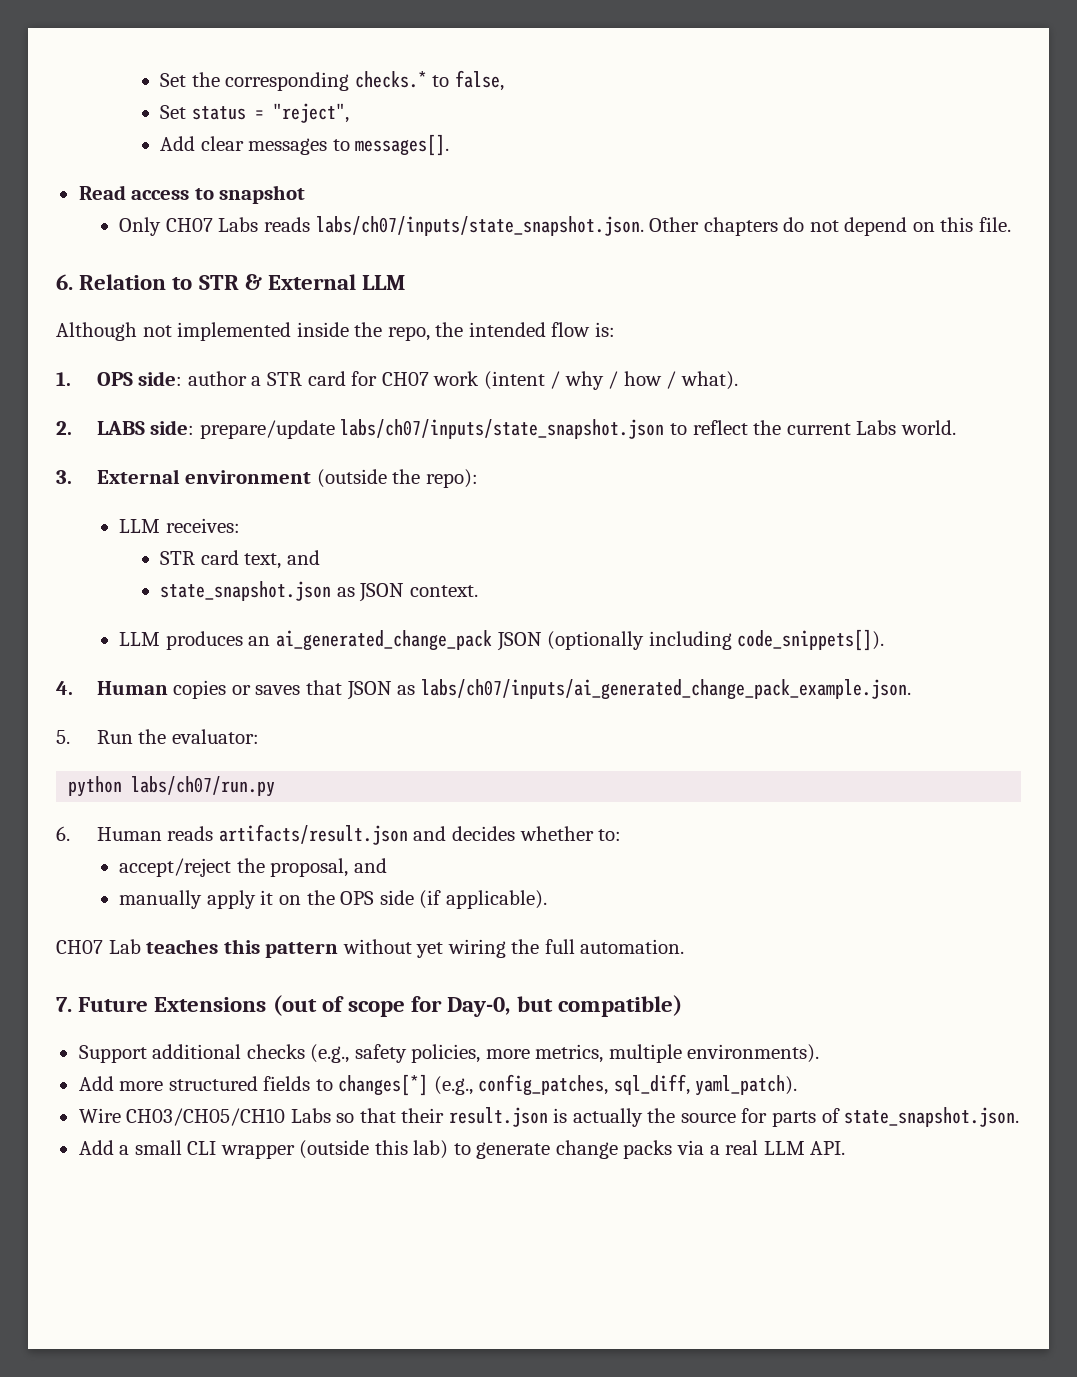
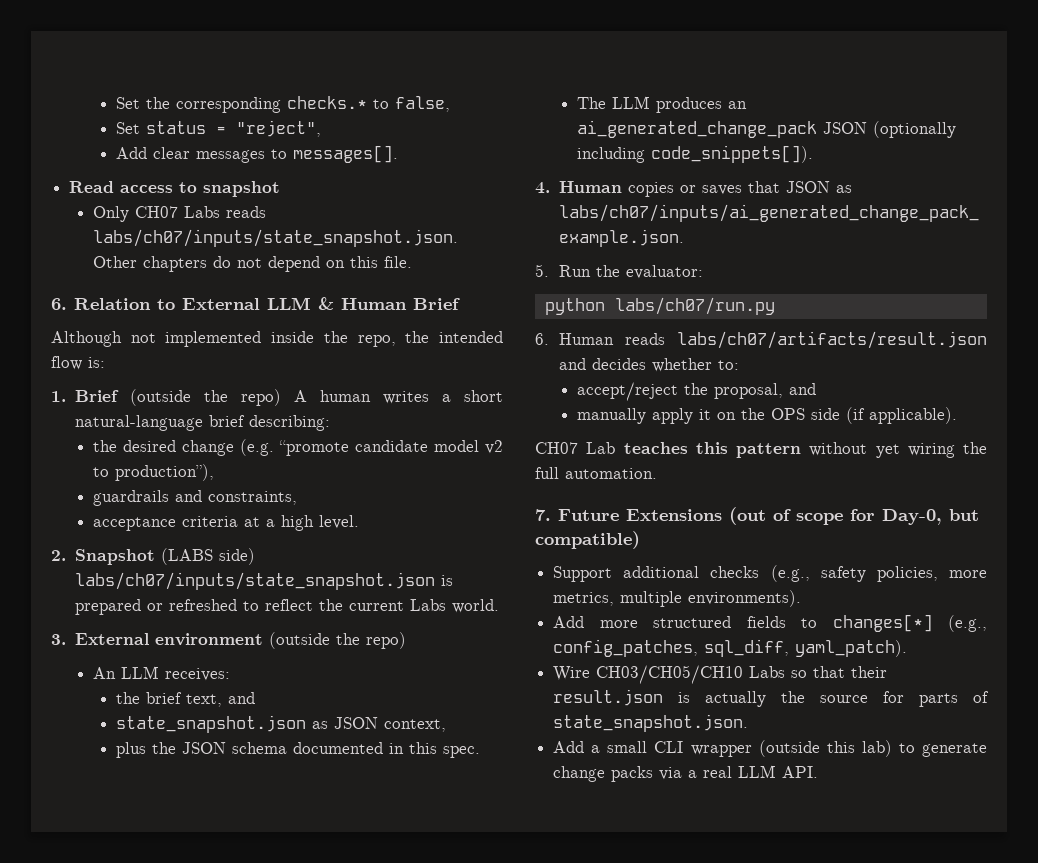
- 6. Relation to STR & External LLM
+ 6. Relation to External LLM & Human Brief
- 1. OPS side: author a STR card for CH07 work (intent / why / how / what).
- 2. LABS side: prepare/update labs/ch07/inputs/state_snapshot.json to reflect the current Labs world.
+ 1. Brief (outside the repo) A human writes a short natural-language brief describing:
+ the desired change (e.g. “promote candidate model v2 to production”),
+ guardrails and constraints,
+ acceptance criteria at a high level.
+ 2. Snapshot (LABS side) labs/ch07/inputs/state_snapshot.json is prepared or refreshed to reflect the current Labs world.
- 3. External environment (outside the repo):
- LLM receives:
+ 3. External environment (outside the repo)
+ An LLM receives:
- STR card text, and
+ the brief text, and
- state_snapshot.json as JSON context.
- LLM produces an ai_generated_change_pack JSON (optionally including code_snippets[]).
+ state_snapshot.json as JSON context,
+ plus the JSON schema documented in this spec.
+ The LLM produces an ai_generated_change_pack JSON (optionally including code_snippets[]).
- 6. Human reads artifacts/result.json and decides whether to:
+ 6. Human reads labs/ch07/artifacts/result.json and decides whether to:

